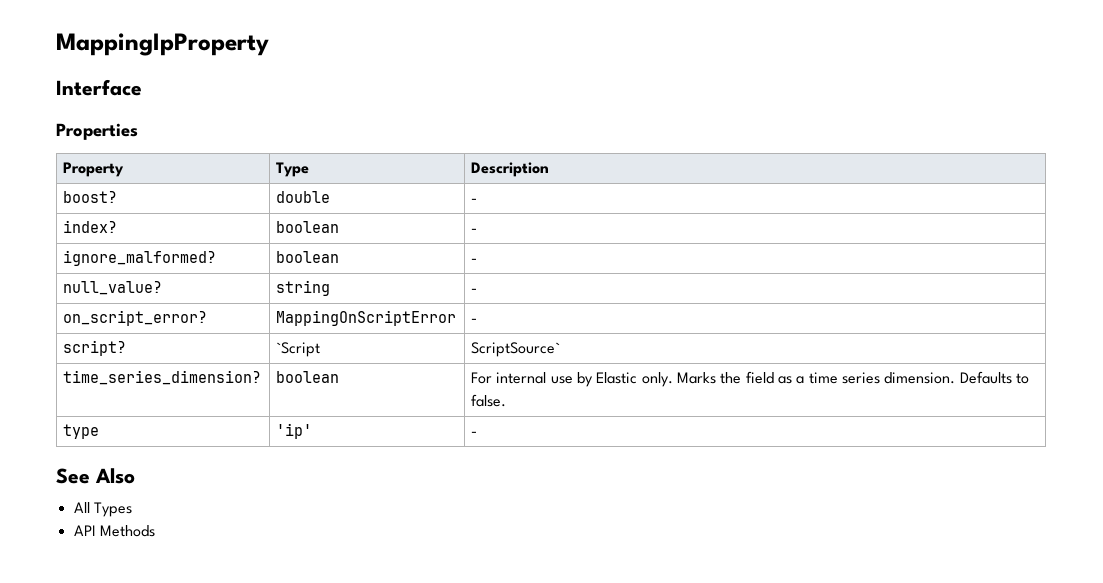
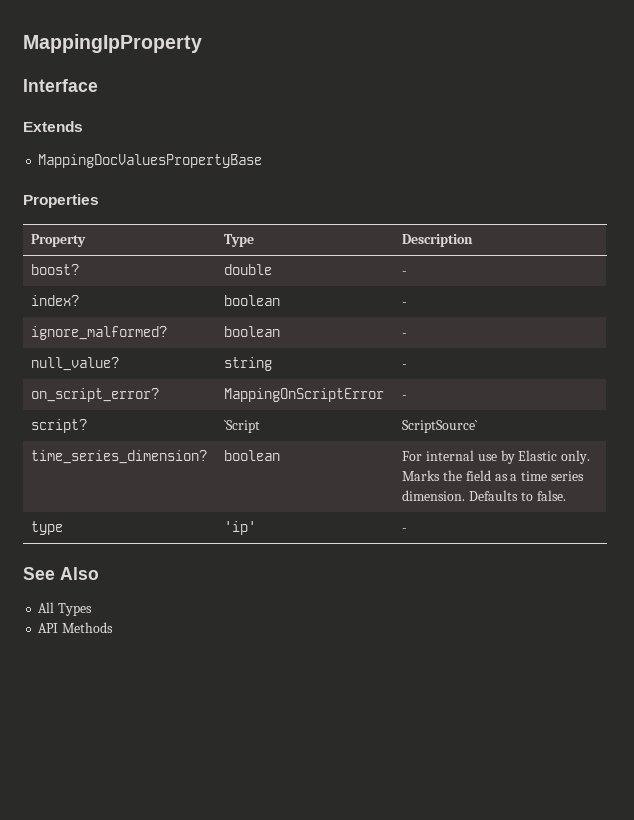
+ Extends
+ MappingDocValuesPropertyBase

